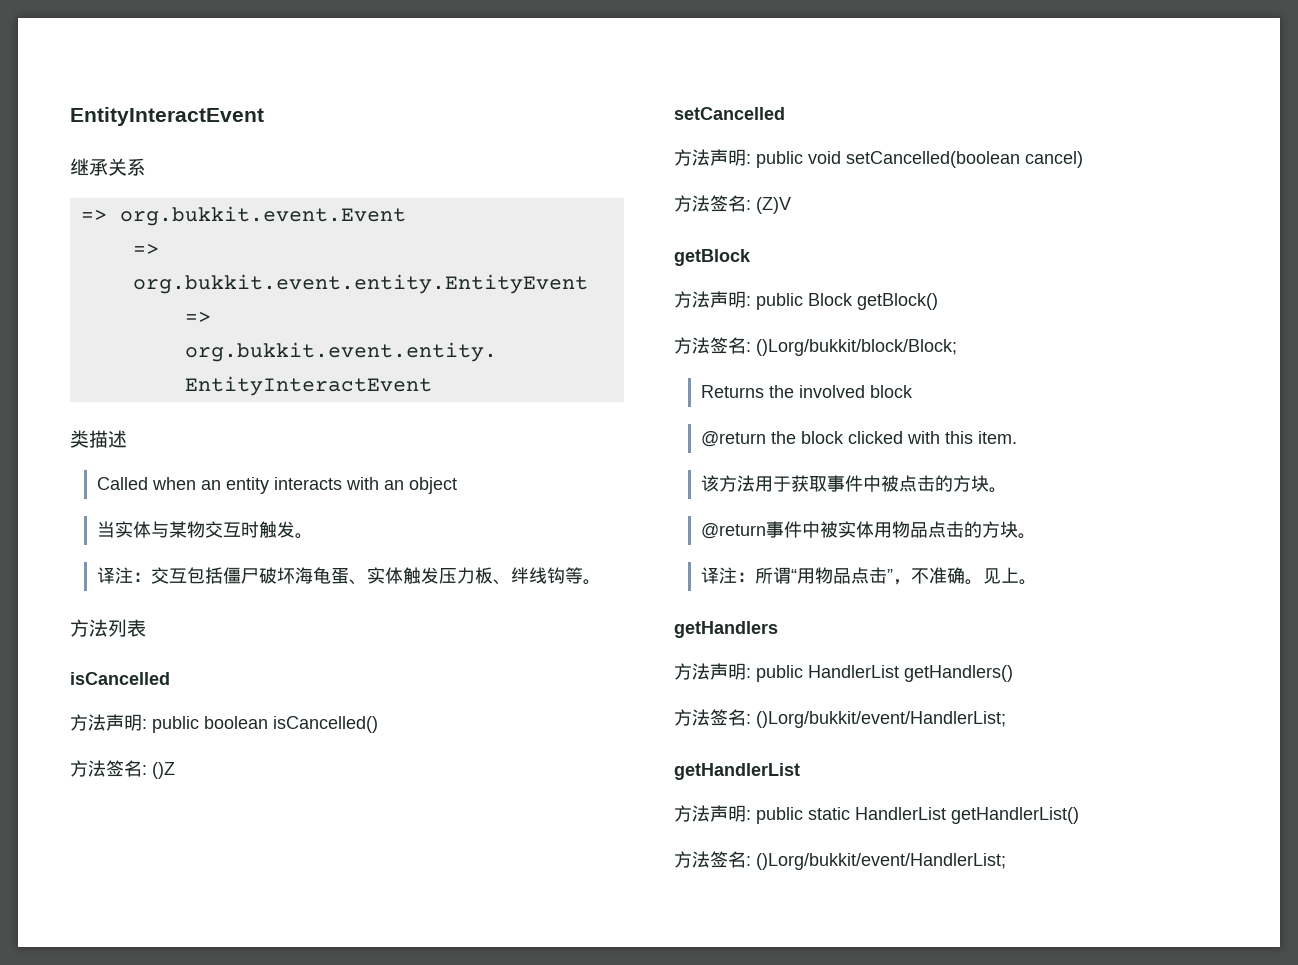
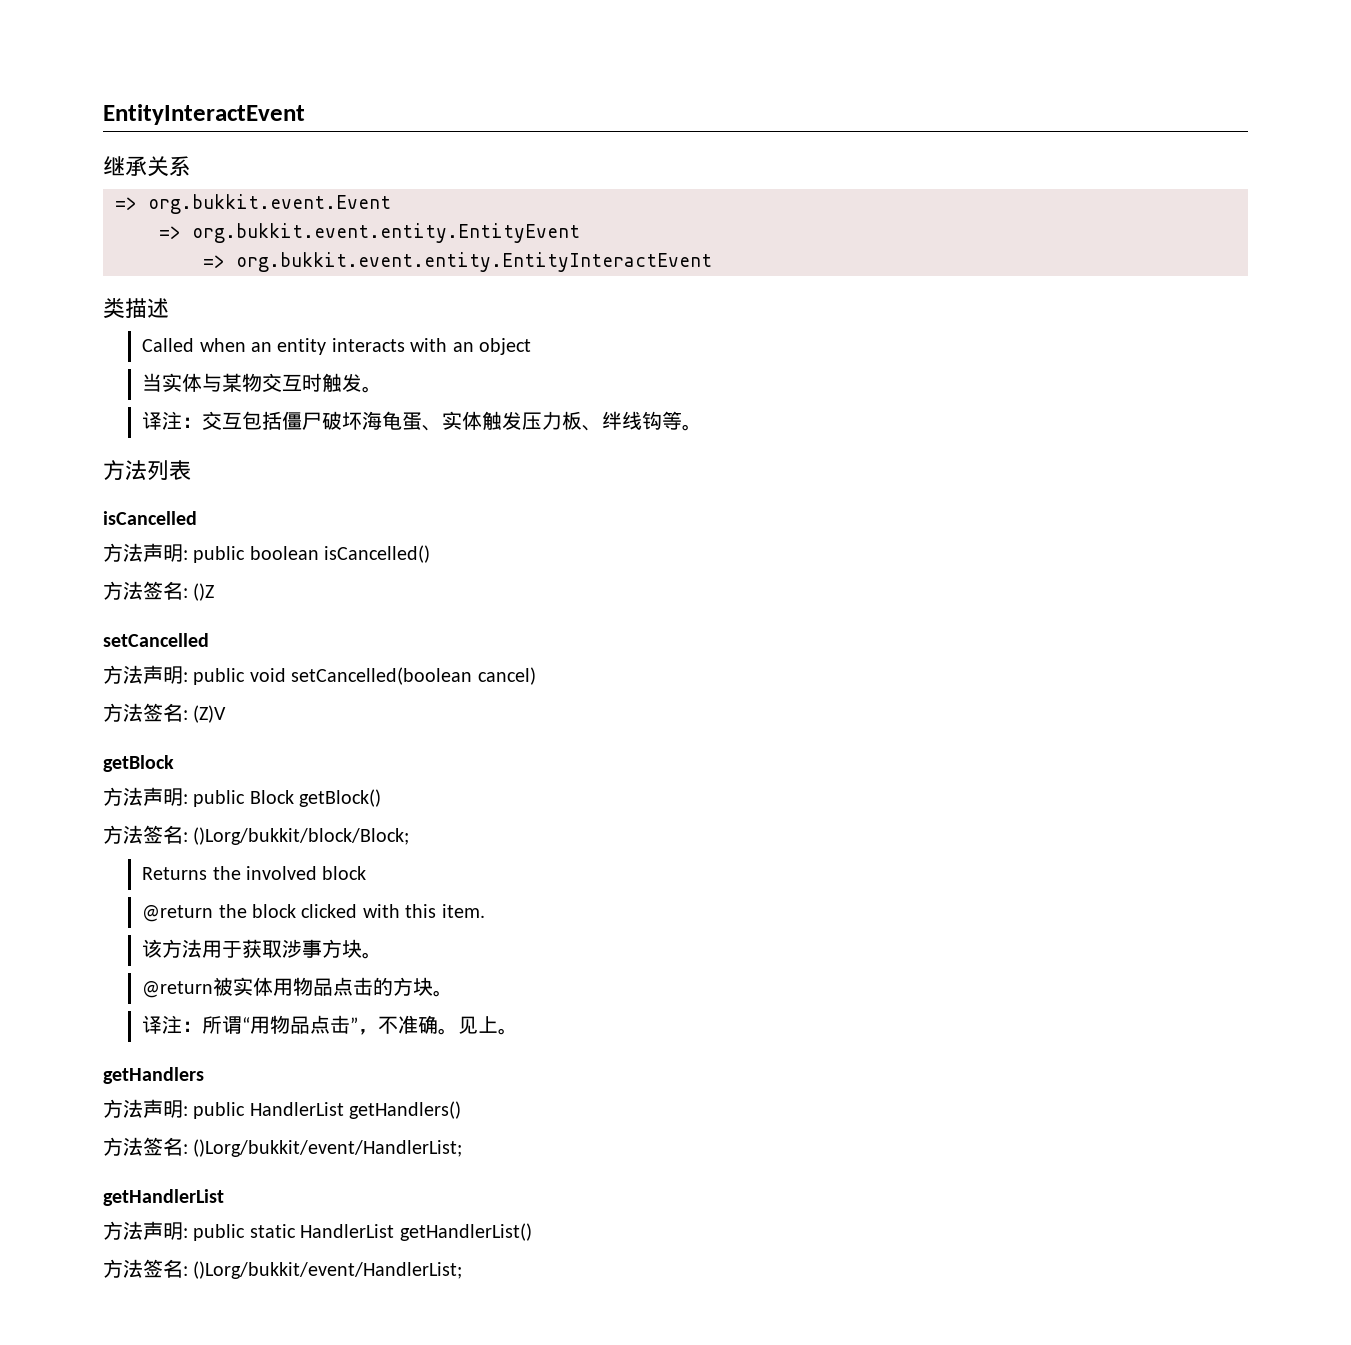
- 该方法用于获取事件中被点击的方块。
+ 该方法用于获取涉事方块。
- @return事件中被实体用物品点击的方块。
+ @return被实体用物品点击的方块。

